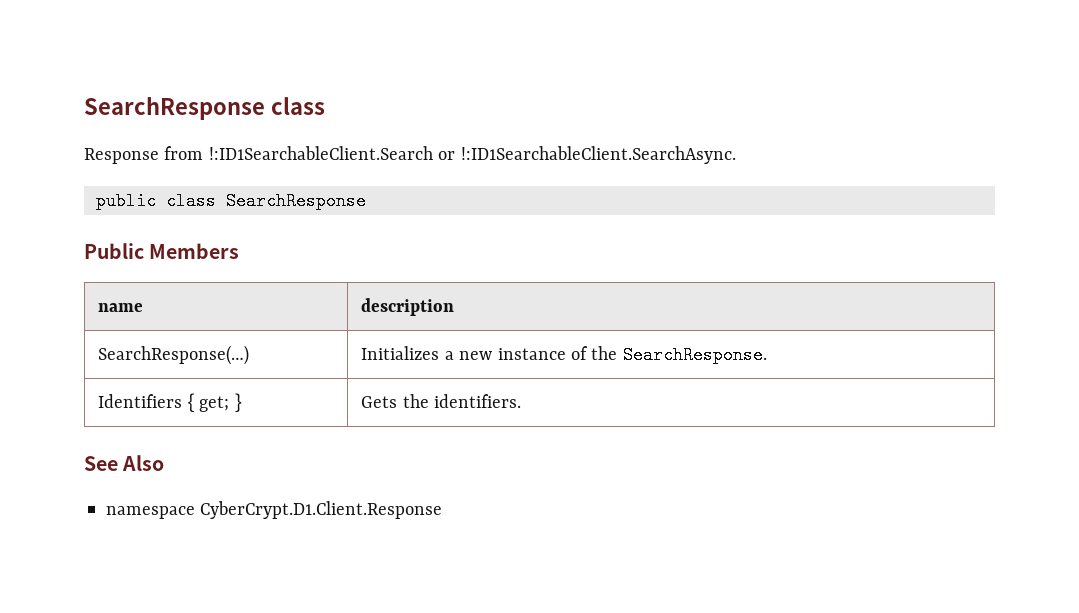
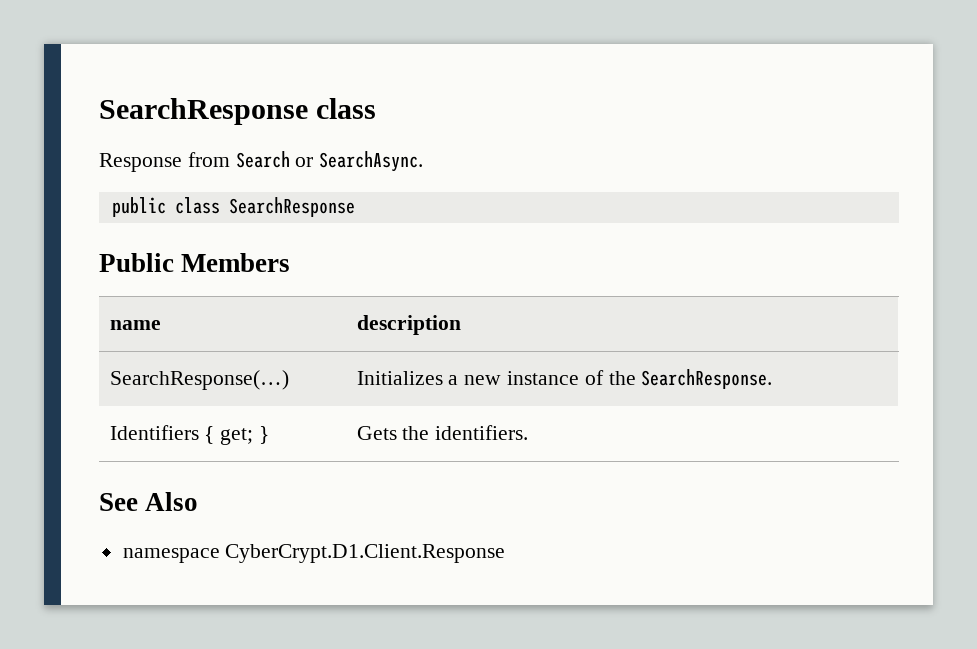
- Response from !:ID1SearchableClient.Search or !:ID1SearchableClient.SearchAsync.
+ Response from Search or SearchAsync.

